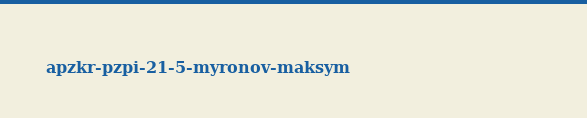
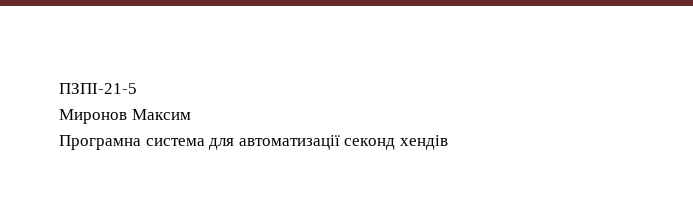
- apzkr-pzpi-21-5-myronov-maksym
+ ПЗПІ-21-5
+ Миронов Максим
+ Програмна система для автоматизації секонд хендів

